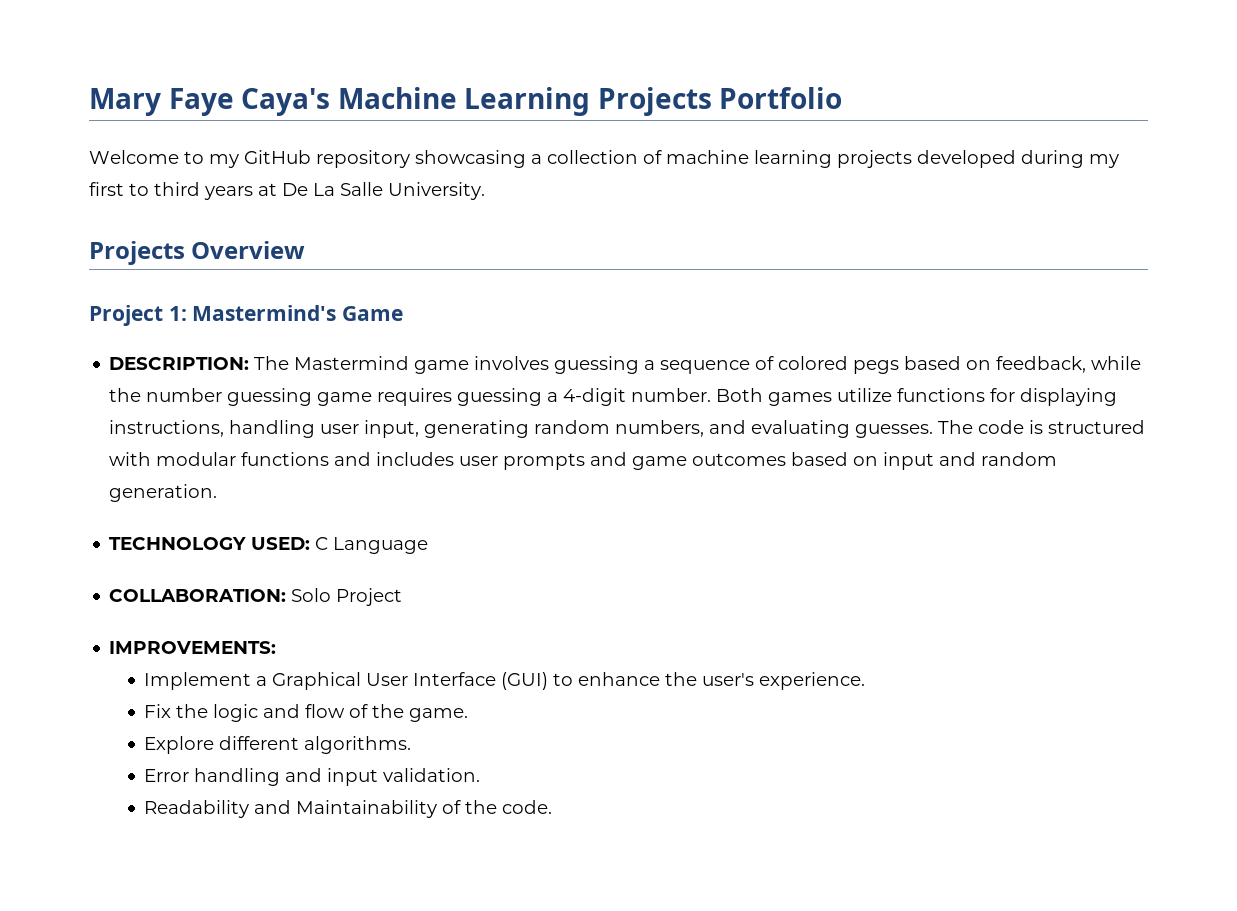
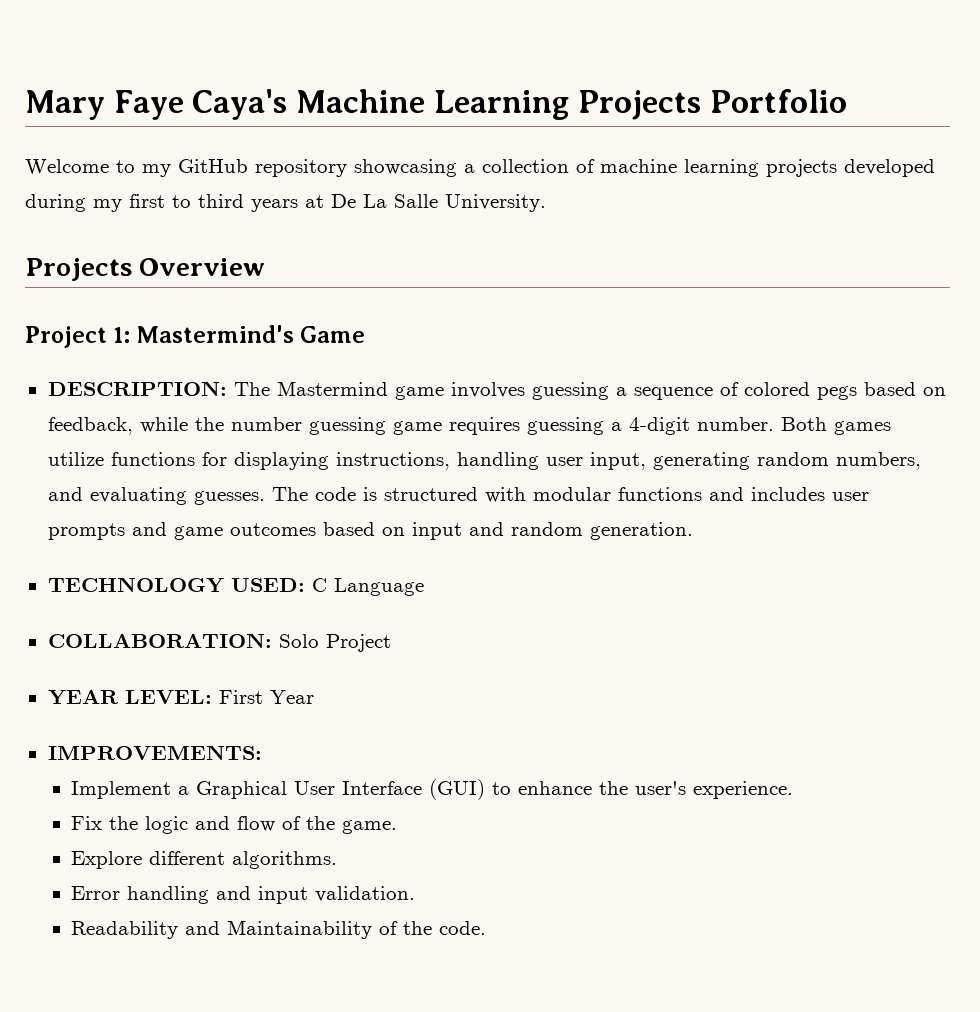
+ YEAR LEVEL: First Year

